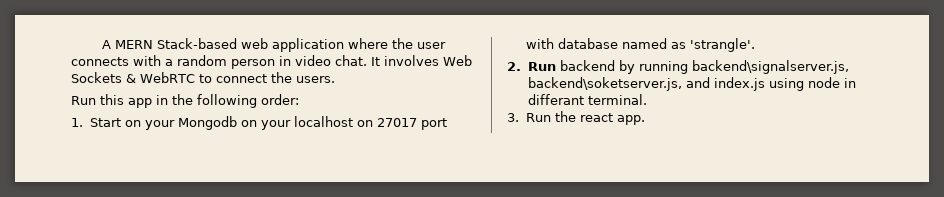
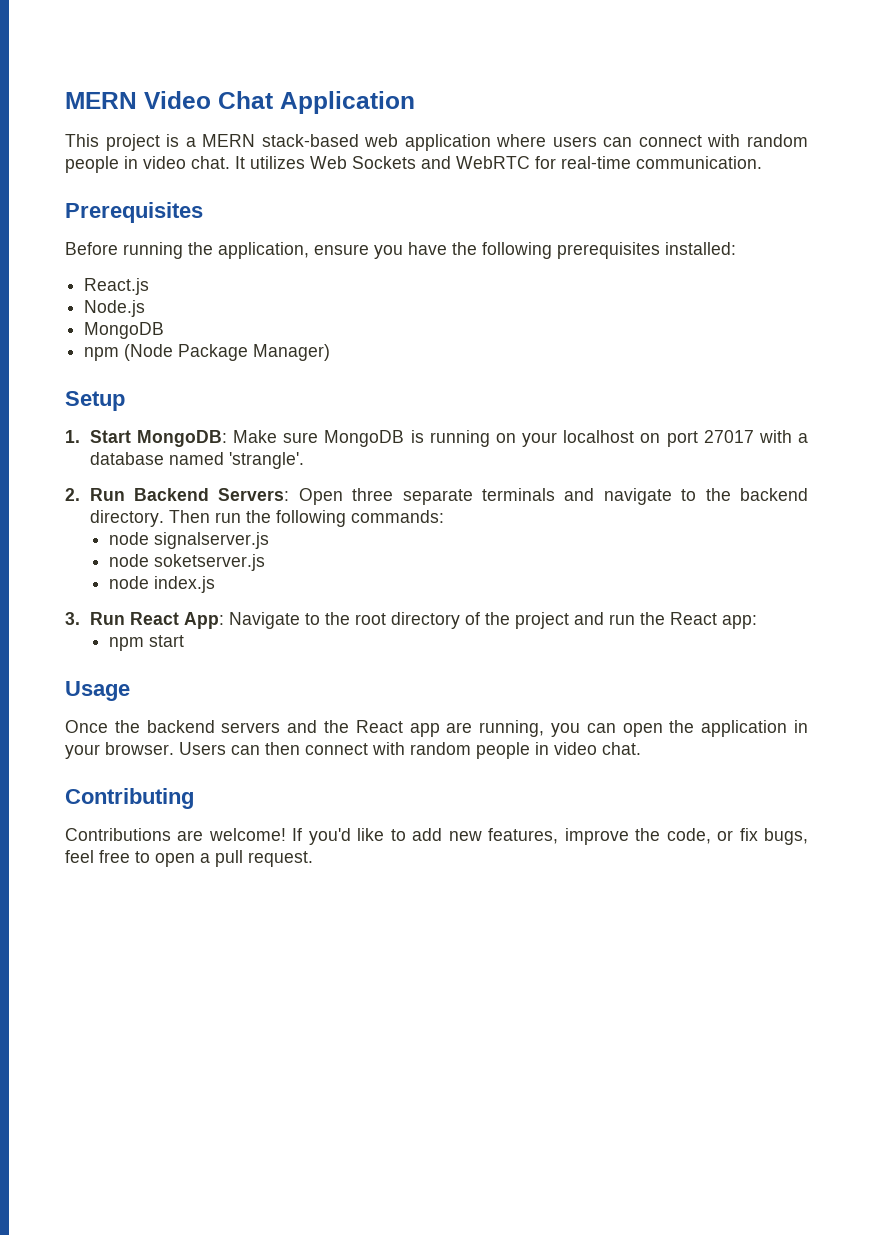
- A MERN Stack-based web application where the user connects with a random person in video chat.
+ MERN Video Chat Application
+ This project is a MERN stack-based web application where users can connect with random people in video chat.
- It involves Web Sockets & WebRTC to connect the users.
- Run this app in the following order:
- 1. Start on your Mongodb on your localhost on 27017 port with database named as 'strangle'.
+ It utilizes Web Sockets and WebRTC for real-time communication.
+ Prerequisites
+ Before running the application, ensure you have the following prerequisites installed:
+ React.js
+ Node.js
+ MongoDB
+ npm (Node Package Manager)
+ Setup
+ 1. Start MongoDB: Make sure MongoDB is running on your localhost on port 27017 with a database named 'strangle'.
- 2. Run backend by running backend\signalserver.js, backend\soketserver.js, and index.js using node in differant terminal.
- 3. Run the react app.
+ 2. Run Backend Servers: Open three separate terminals and navigate to the backend directory. Then run the following commands:
+ node signalserver.js
+ node soketserver.js
+ node index.js
+ 3. Run React App: Navigate to the root directory of the project and run the React app:
+ npm start
+ Usage
+ Once the backend servers and the React app are running, you can open the application in your browser. Users can then connect with random people in video chat.
+ Contributing
+ Contributions are welcome! If you'd like to add new features, improve the code, or fix bugs, feel free to open a pull request.

